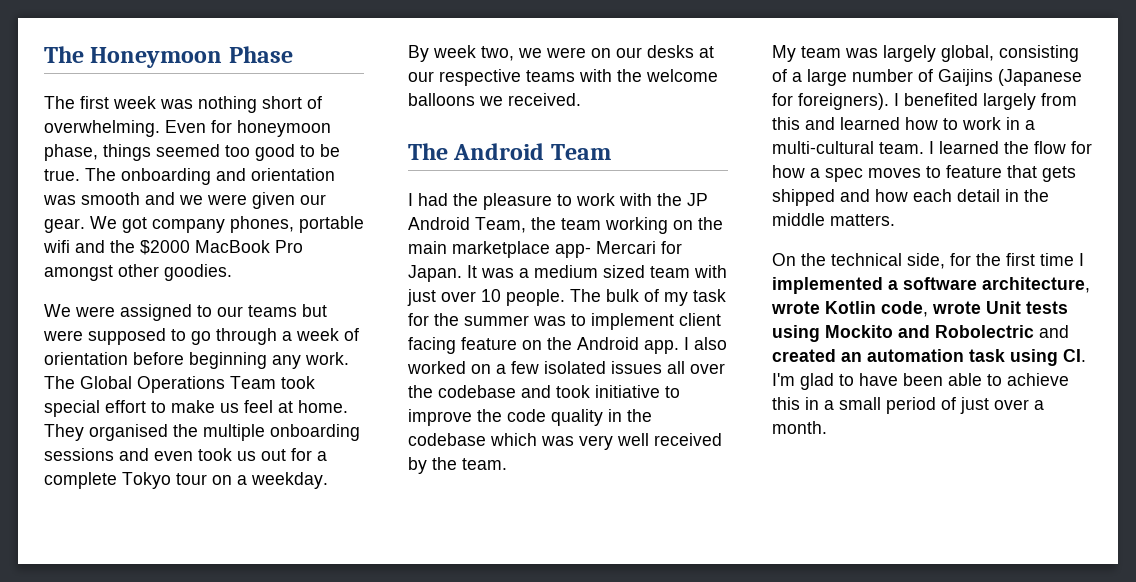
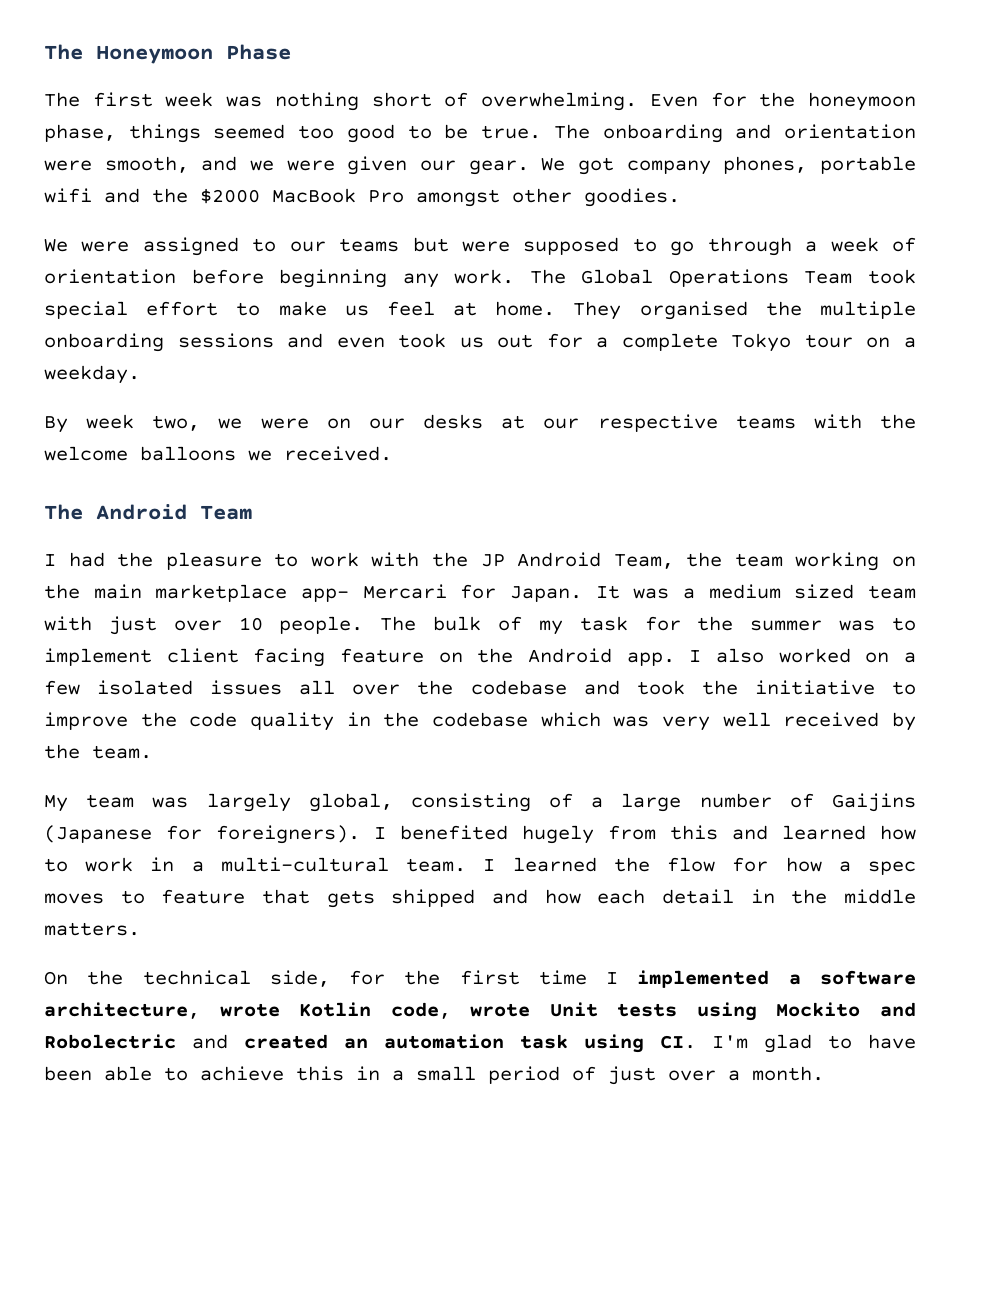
- Even for honeymoon phase, things seemed too good to be true.
+ Even for the honeymoon phase, things seemed too good to be true.
- The onboarding and orientation was smooth and we were given our gear.
+ The onboarding and orientation were smooth, and we were given our gear.
- I also worked on a few isolated issues all over the codebase and took initiative to improve the code quality in the codebase which was very well received by the team.
+ I also worked on a few isolated issues all over the codebase and took the initiative to improve the code quality in the codebase which was very well received by the team.
- I benefited largely from this and learned how to work in a multi-cultural team.
+ I benefited hugely from this and learned how to work in a multi-cultural team.

